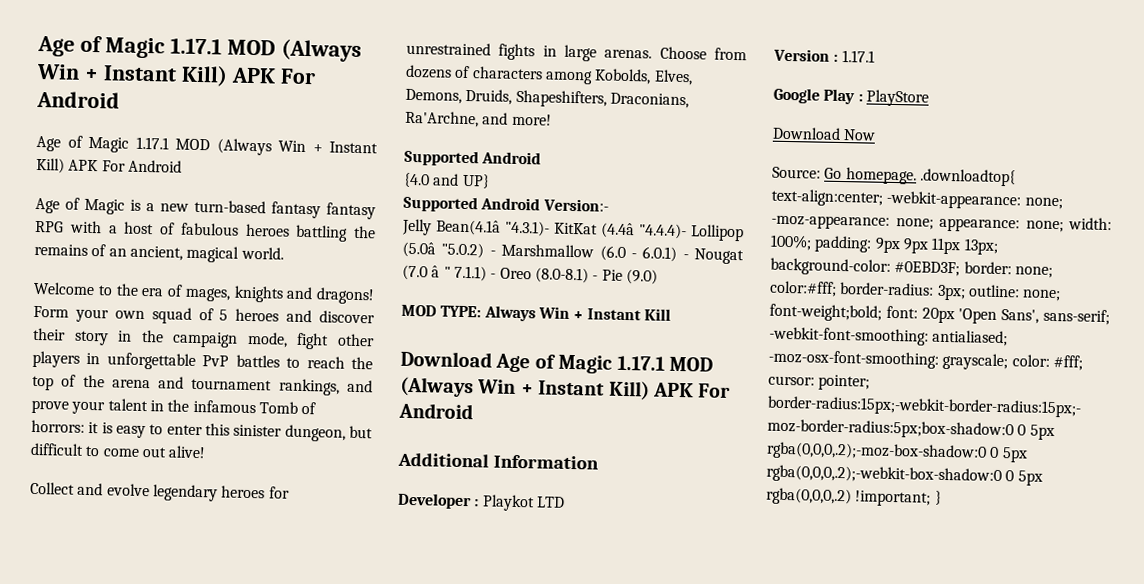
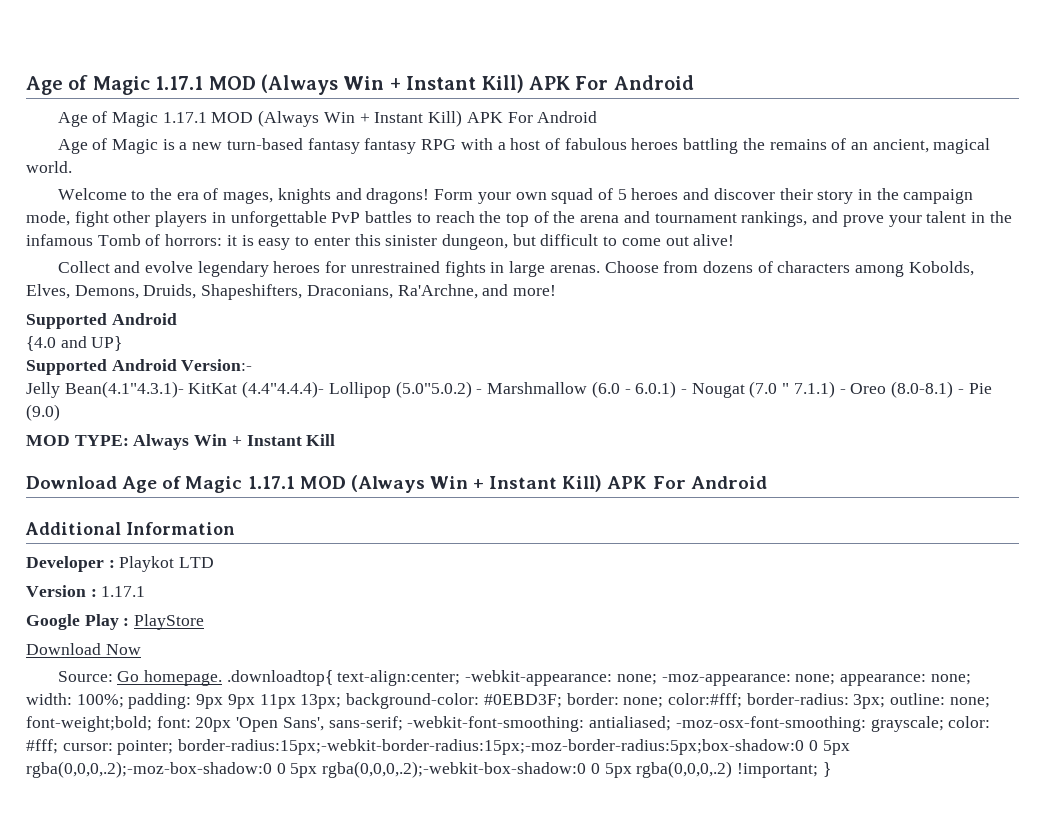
- Jelly Bean(4.1â "4.3.1)- KitKat (4.4â "4.4.4)- Lollipop (5.0â "5.0.2) - Marshmallow (6.0 - 6.0.1) - Nougat (7.0 â " 7.1.1) - Oreo (8.0-8.1) - Pie (9.0)
+ Jelly Bean(4.1"4.3.1)- KitKat (4.4"4.4.4)- Lollipop (5.0"5.0.2) - Marshmallow (6.0 - 6.0.1) - Nougat (7.0 " 7.1.1) - Oreo (8.0-8.1) - Pie (9.0)

